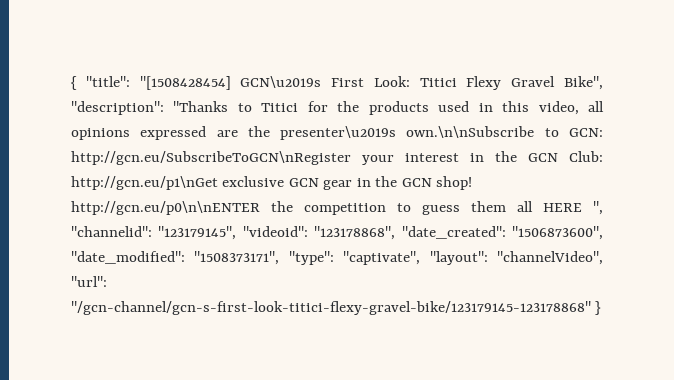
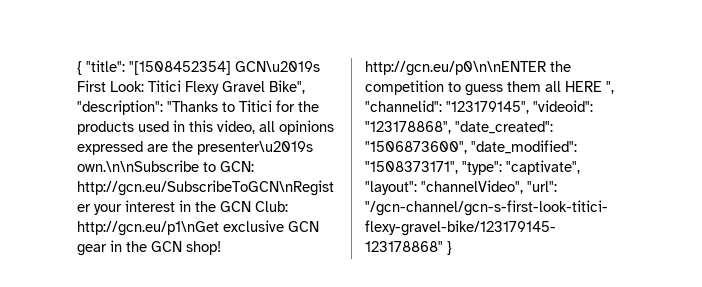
- "[1508428454] GCN\u2019s First Look:
+ "[1508452354] GCN\u2019s First Look:

